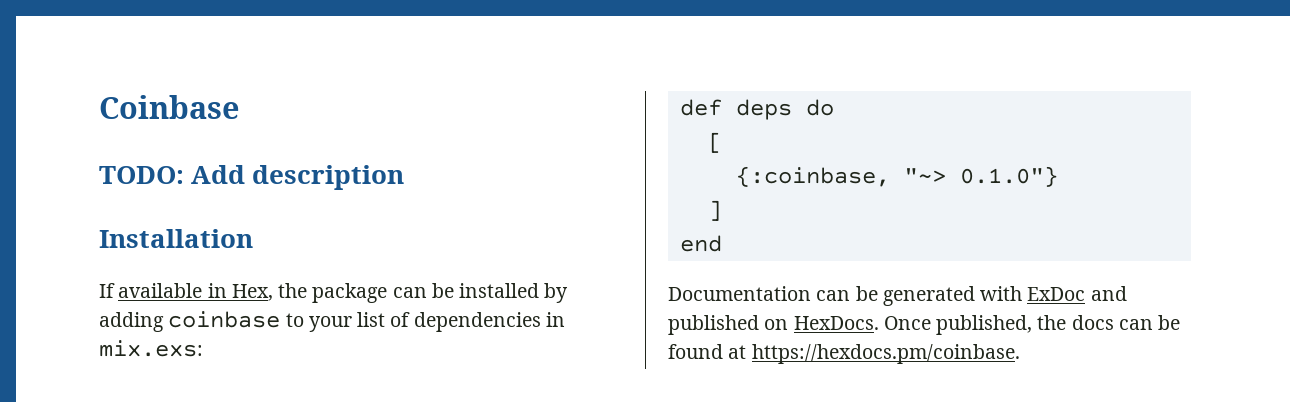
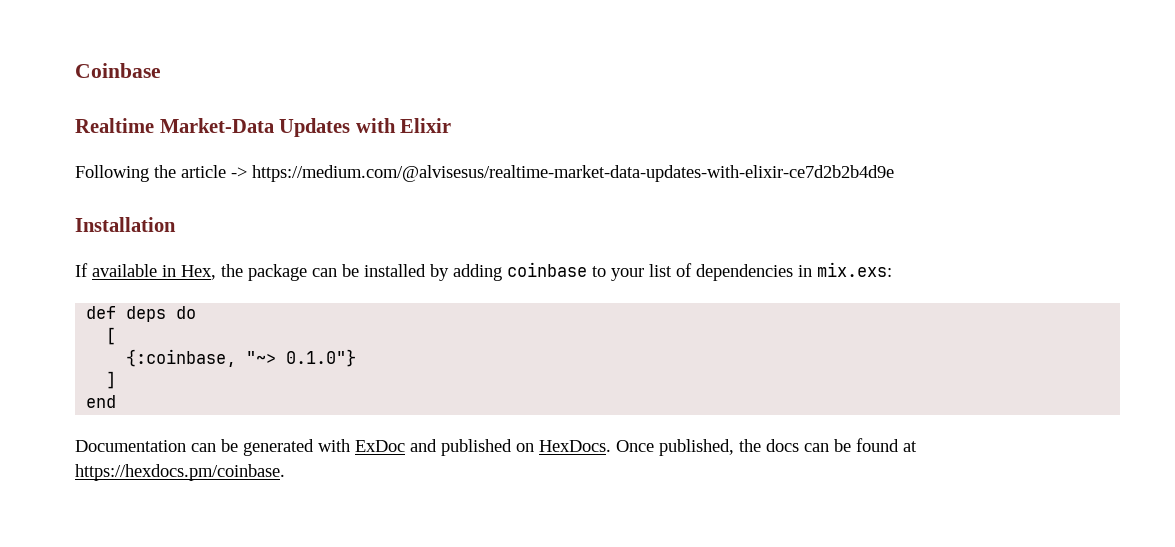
- TODO: Add description
+ Realtime Market-Data Updates with Elixir
+ Following the article -> https://medium.com/@alvisesus/realtime-market-data-updates-with-elixir-ce7d2b2b4d9e

